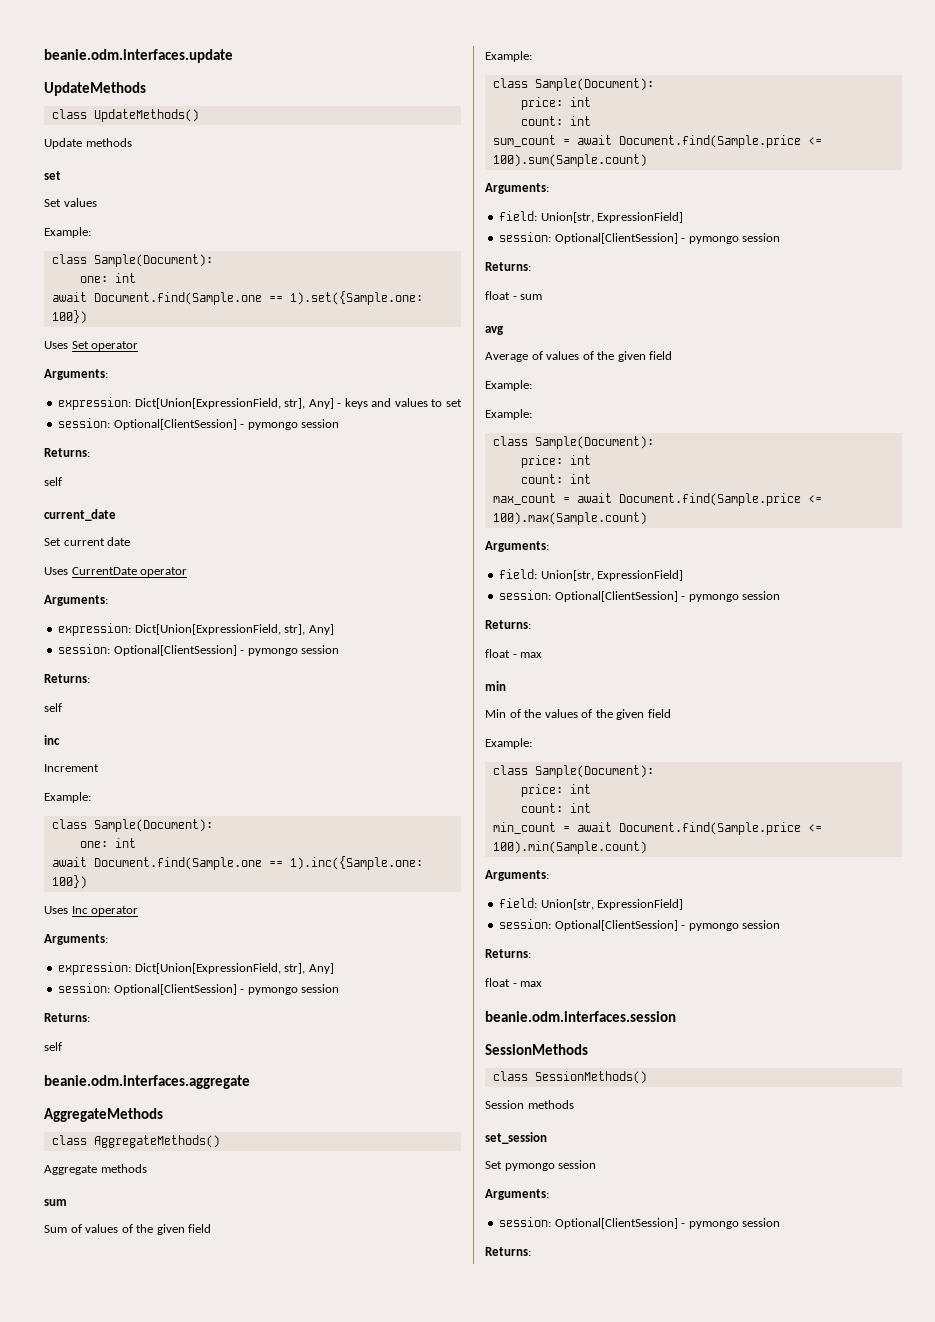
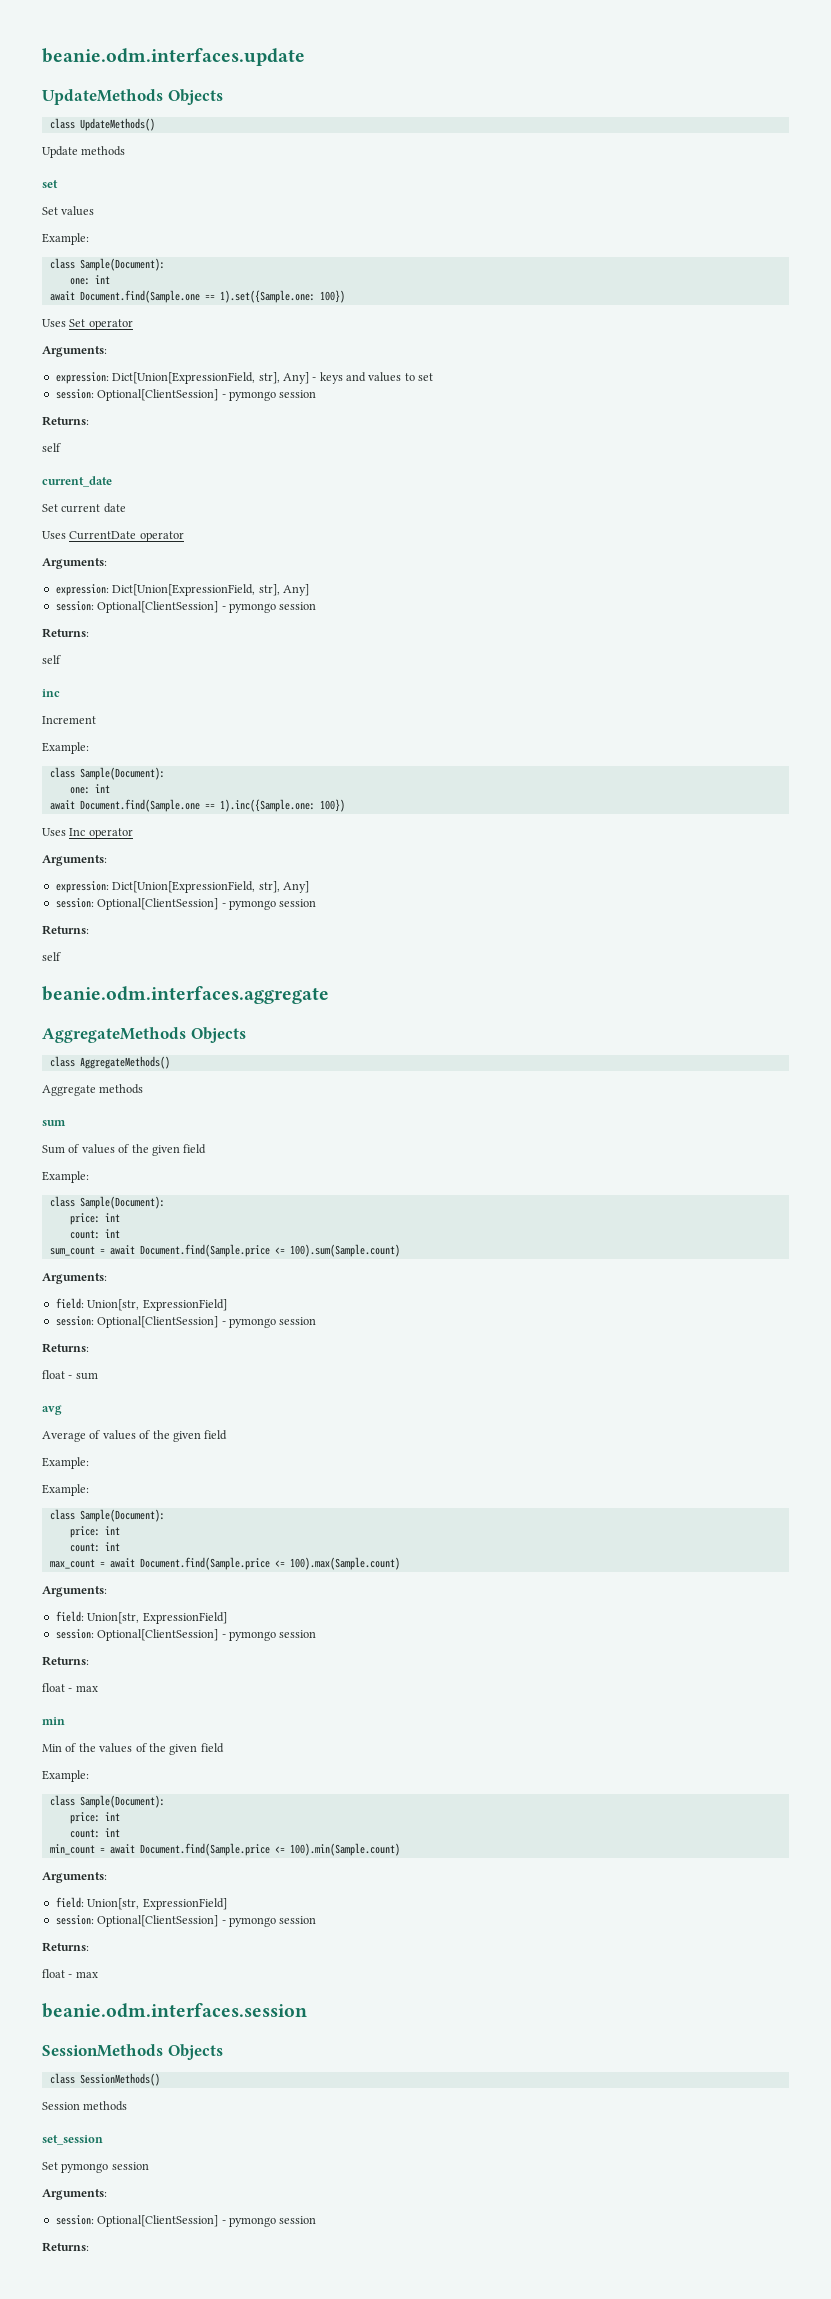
- UpdateMethods
+ UpdateMethods Objects
- AggregateMethods
+ AggregateMethods Objects
- SessionMethods
+ SessionMethods Objects

